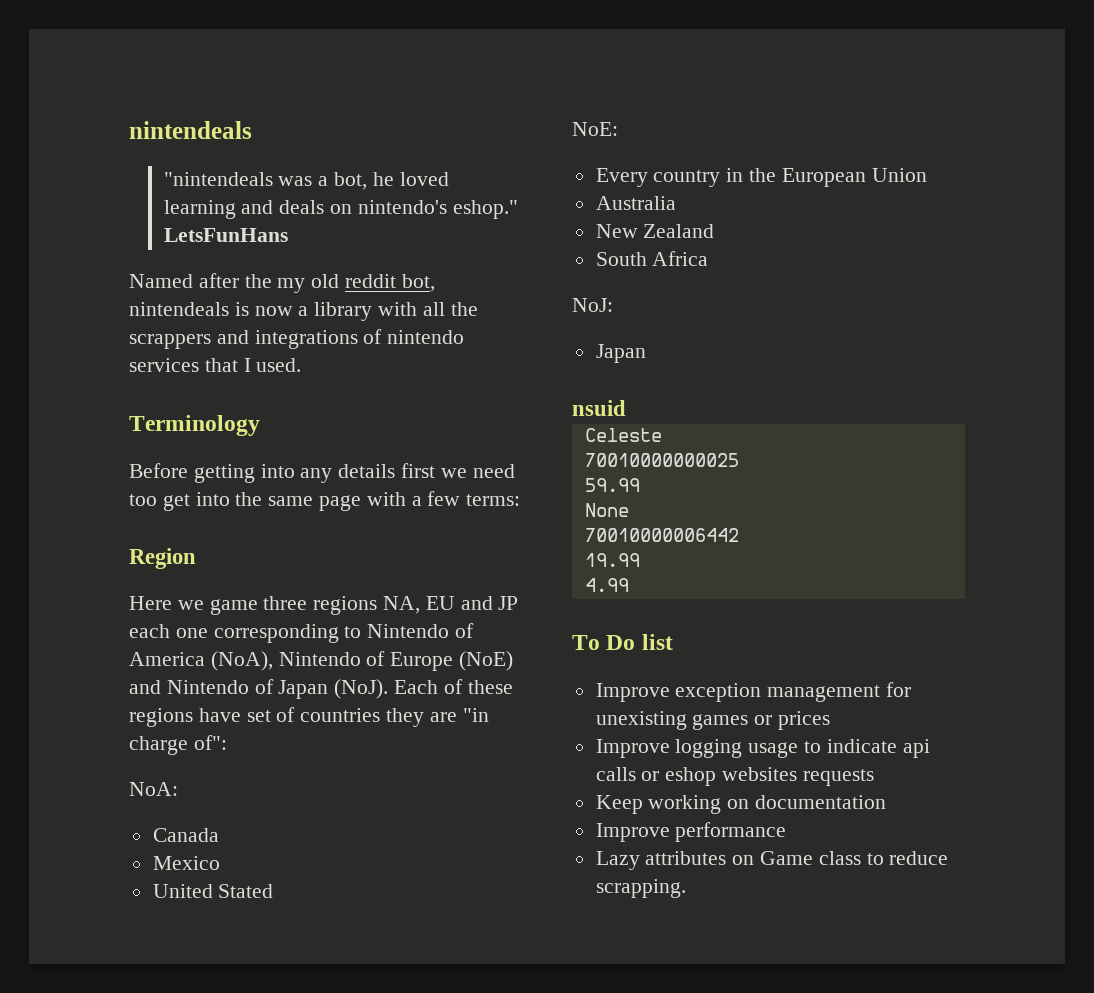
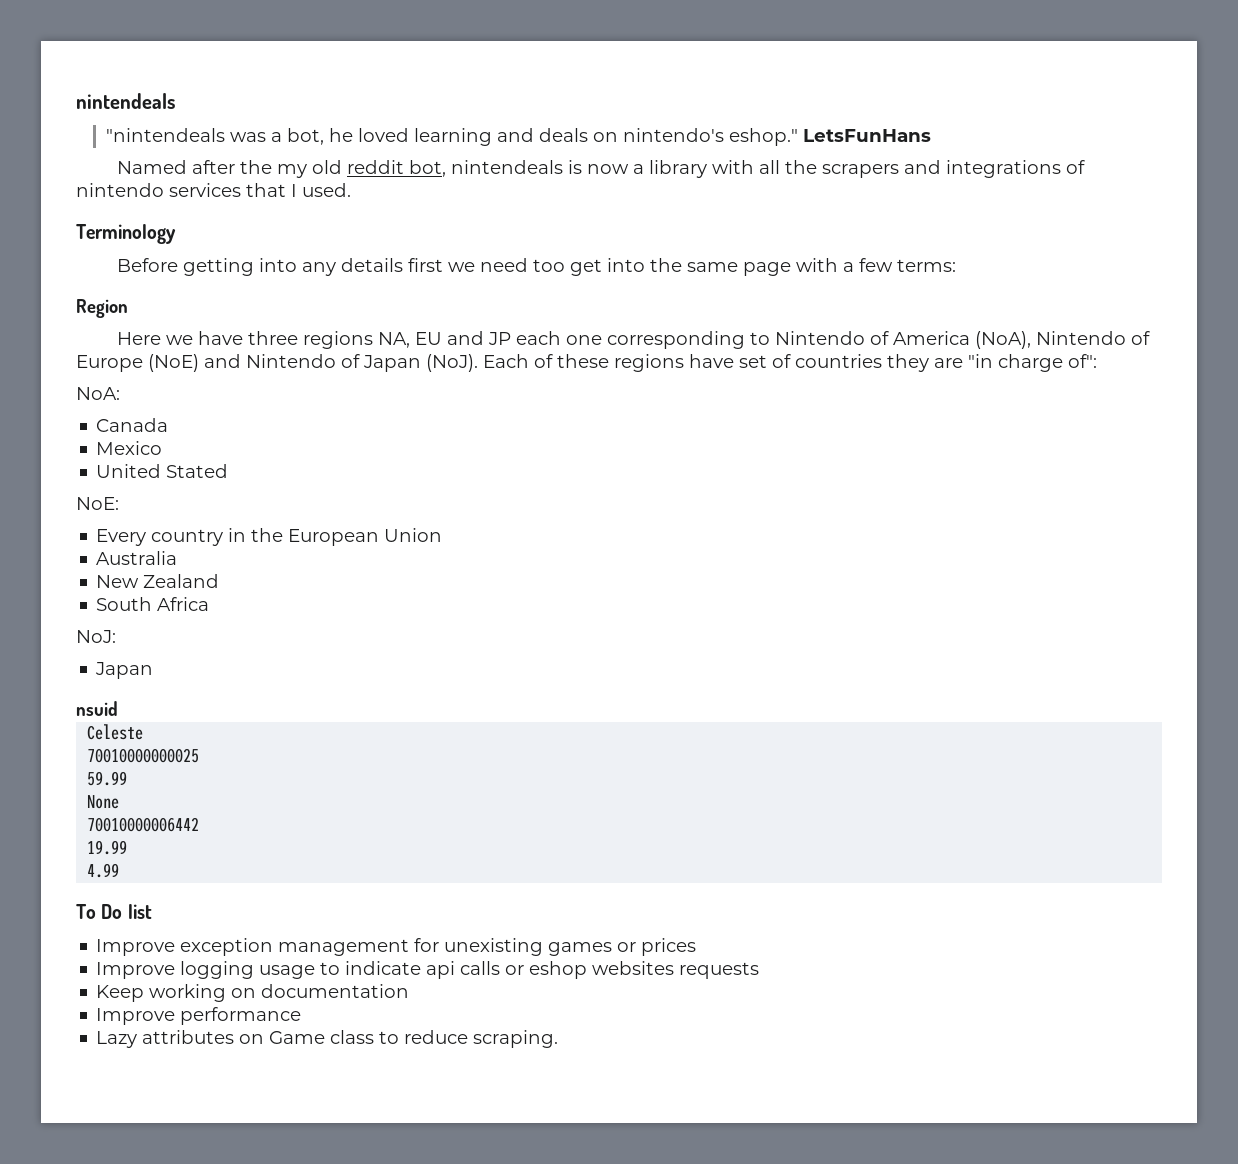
- Named after the my old reddit bot, nintendeals is now a library with all the scrappers and integrations of nintendo services that I used.
+ Named after the my old reddit bot, nintendeals is now a library with all the scrapers and integrations of nintendo services that I used.
- Here we game three regions NA, EU and JP each one corresponding to Nintendo of America (NoA), Nintendo of Europe (NoE) and Nintendo of Japan (NoJ).
+ Here we have three regions NA, EU and JP each one corresponding to Nintendo of America (NoA), Nintendo of Europe (NoE) and Nintendo of Japan (NoJ).
- Lazy attributes on Game class to reduce scrapping.
+ Lazy attributes on Game class to reduce scraping.

